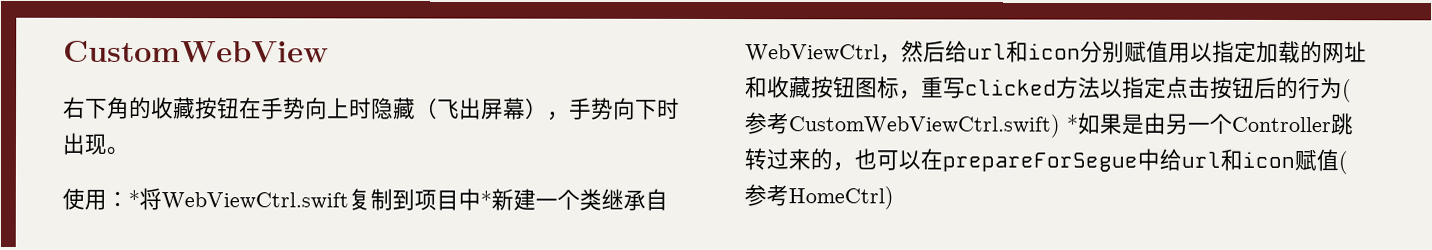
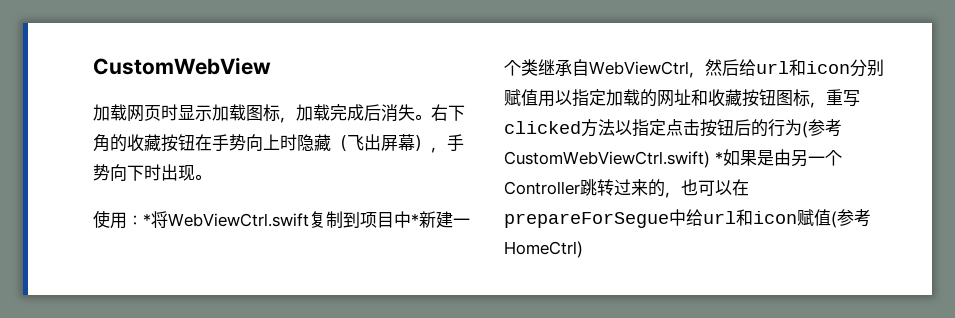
+ 加载网页时显示加载图标，加载完成后消失。

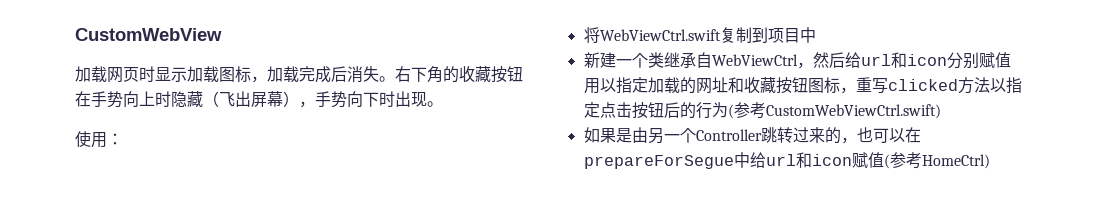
- 使用：*将WebViewCtrl.swift复制到项目中*新建一个类继承自WebViewCtrl，然后给url和icon分别赋值用以指定加载的网址和收藏按钮图标，重写clicked方法以指定点击按钮后的行为(参考CustomWebViewCtrl.swift) *如果是由另一个Controller跳转过来的，也可以在prepareForSegue中给url和icon赋值(参考HomeCtrl)
+ 使用：
+ 将WebViewCtrl.swift复制到项目中
+ 新建一个类继承自WebViewCtrl，然后给url和icon分别赋值用以指定加载的网址和收藏按钮图标，重写clicked方法以指定点击按钮后的行为(参考CustomWebViewCtrl.swift)
+ 如果是由另一个Controller跳转过来的，也可以在prepareForSegue中给url和icon赋值(参考HomeCtrl)

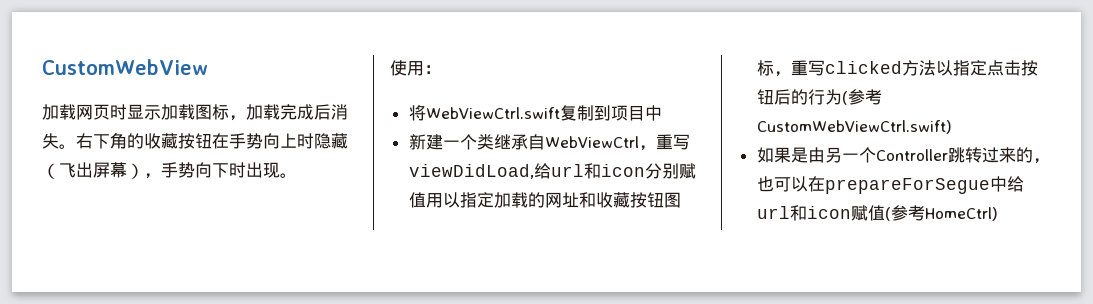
- 新建一个类继承自WebViewCtrl，然后给url和icon分别赋值用以指定加载的网址和收藏按钮图标，重写clicked方法以指定点击按钮后的行为(参考CustomWebViewCtrl.swift)
+ 新建一个类继承自WebViewCtrl，重写viewDidLoad,给url和icon分别赋值用以指定加载的网址和收藏按钮图标，重写clicked方法以指定点击按钮后的行为(参考CustomWebViewCtrl.swift)

